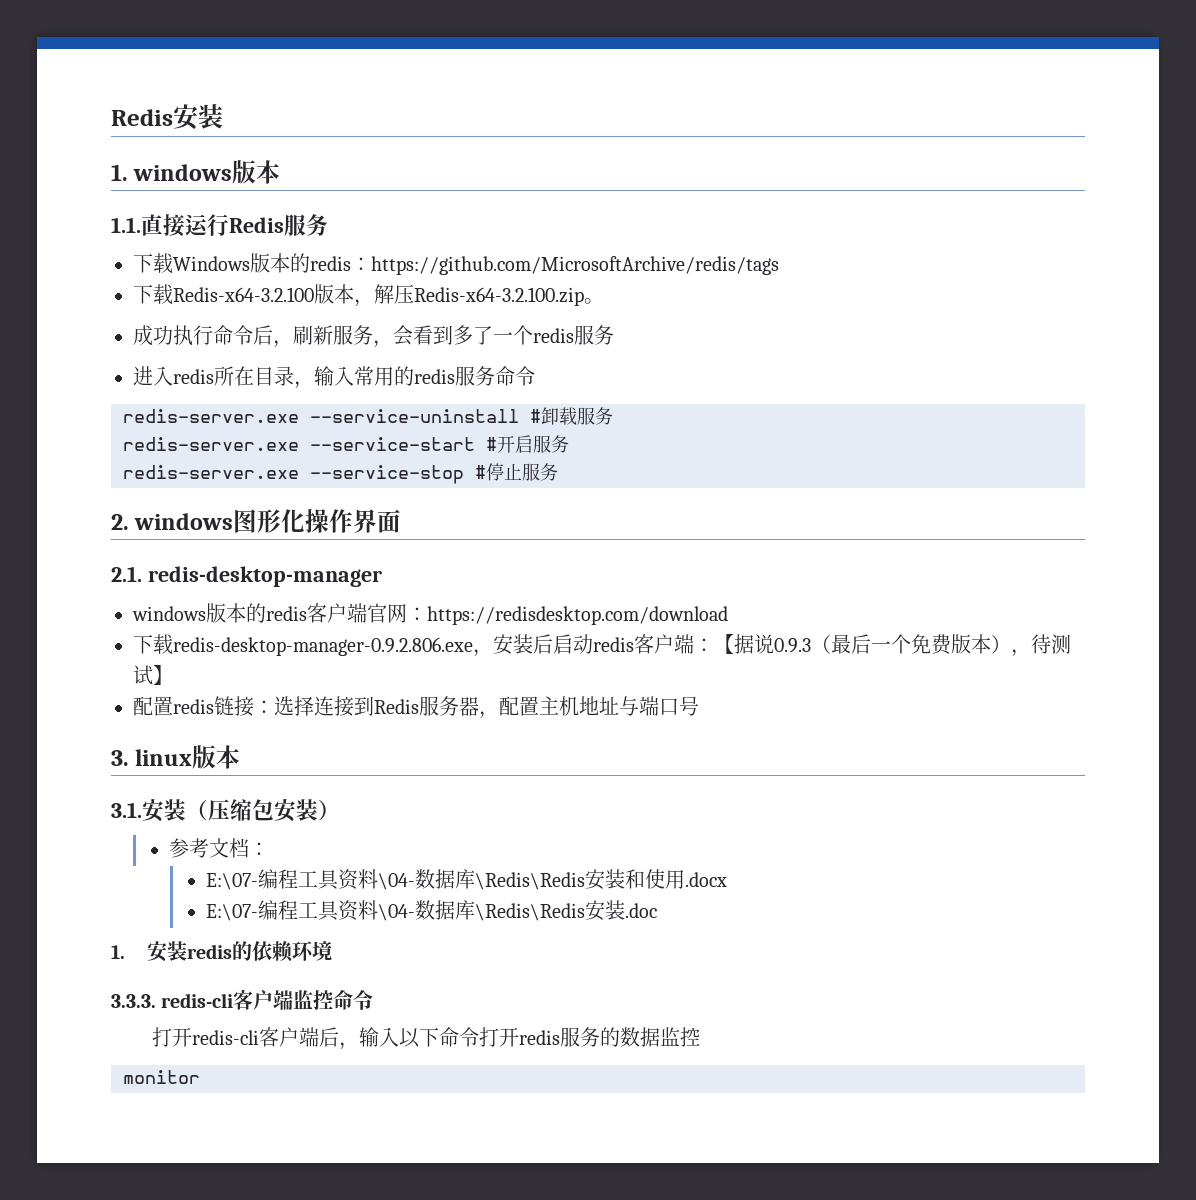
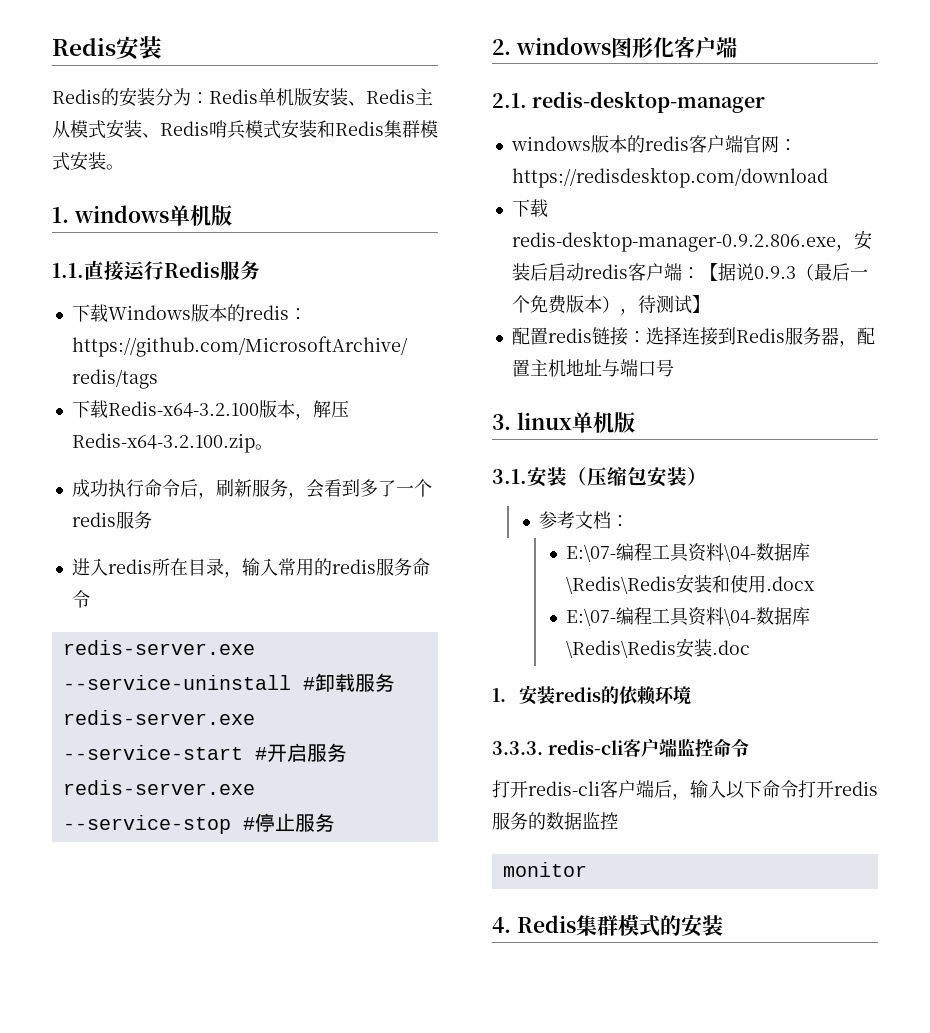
+ Redis的安装分为：Redis单机版安装、Redis主从模式安装、Redis哨兵模式安装和Redis集群模式安装。
- 1. windows版本
+ 1. windows单机版
- 2. windows图形化操作界面
+ 2. windows图形化客户端
- 3. linux版本
+ 3. linux单机版
+ 4. Redis集群模式的安装

